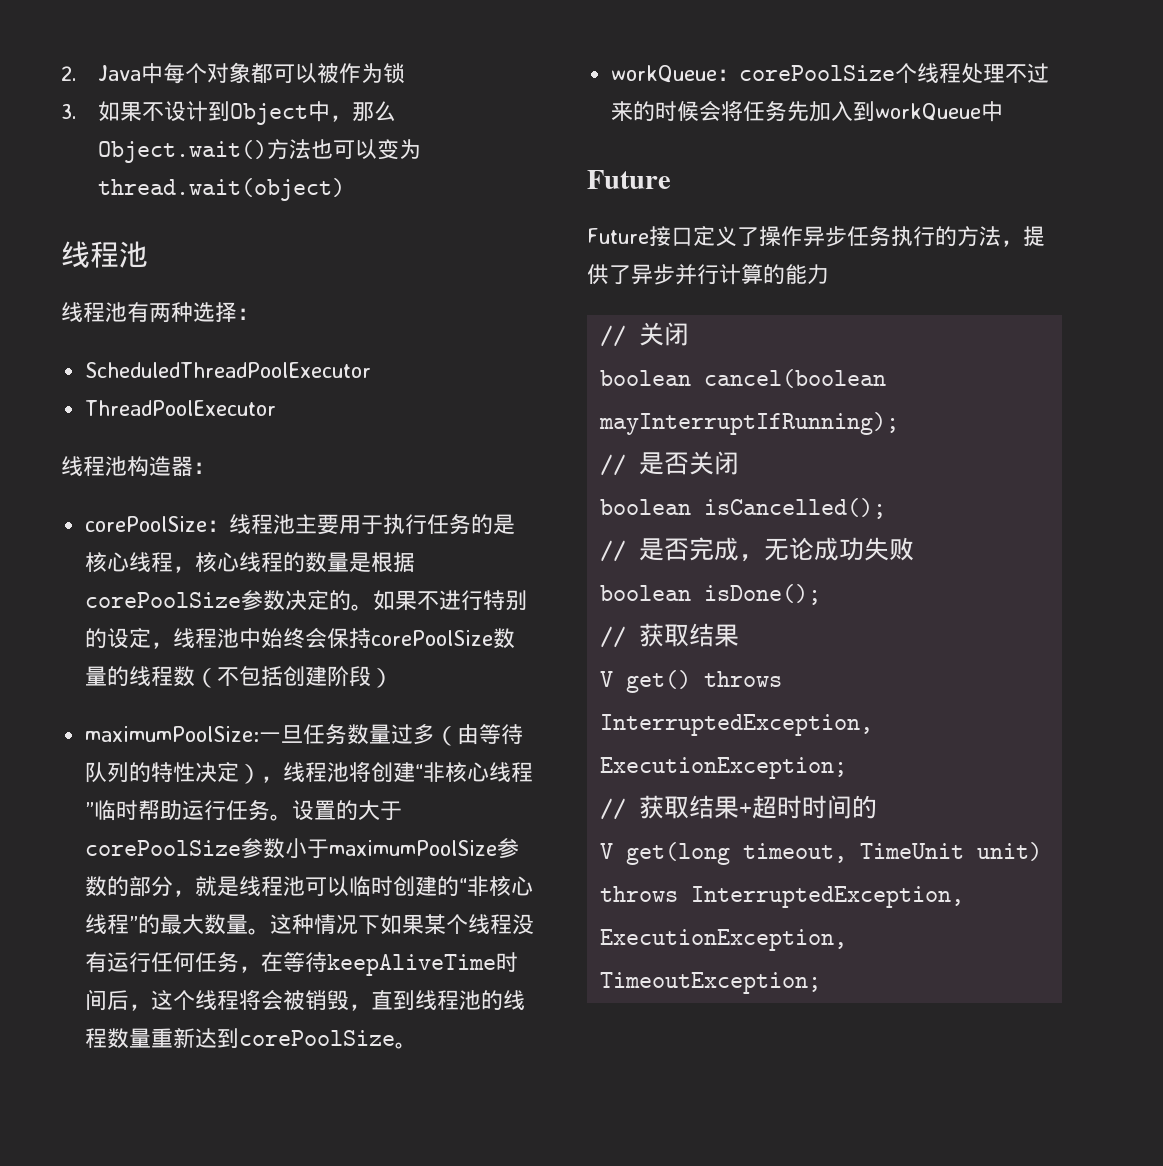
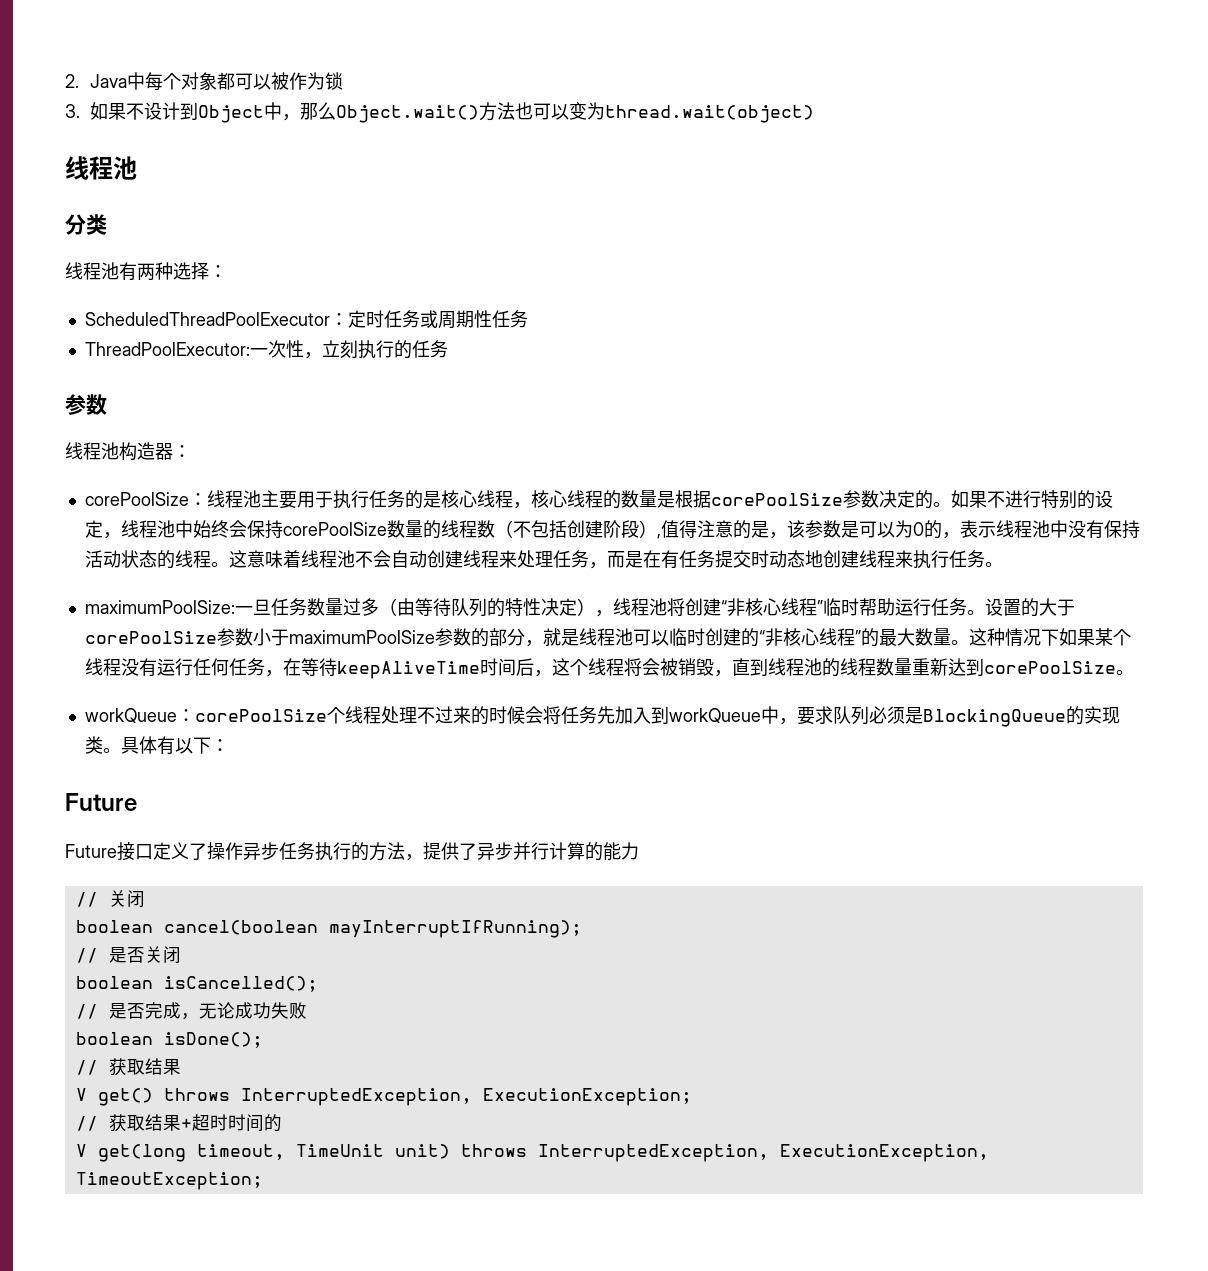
+ 分类
- ScheduledThreadPoolExecutor
- ThreadPoolExecutor
+ ScheduledThreadPoolExecutor：定时任务或周期性任务
+ ThreadPoolExecutor:一次性，立刻执行的任务
+ 参数
- 如果不进行特别的设定，线程池中始终会保持corePoolSize数量的线程数（不包括创建阶段）
+ 如果不进行特别的设定，线程池中始终会保持corePoolSize数量的线程数（不包括创建阶段）,值得注意的是，该参数是可以为0的，表示线程池中没有保持活动状态的线程。这意味着线程池不会自动创建线程来处理任务，而是在有任务提交时动态地创建线程来执行任务。
- workQueue：corePoolSize个线程处理不过来的时候会将任务先加入到workQueue中
+ workQueue：corePoolSize个线程处理不过来的时候会将任务先加入到workQueue中，要求队列必须是BlockingQueue的实现类。具体有以下：

